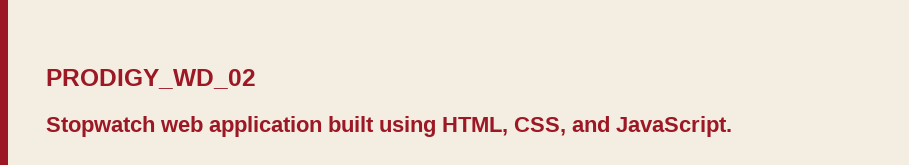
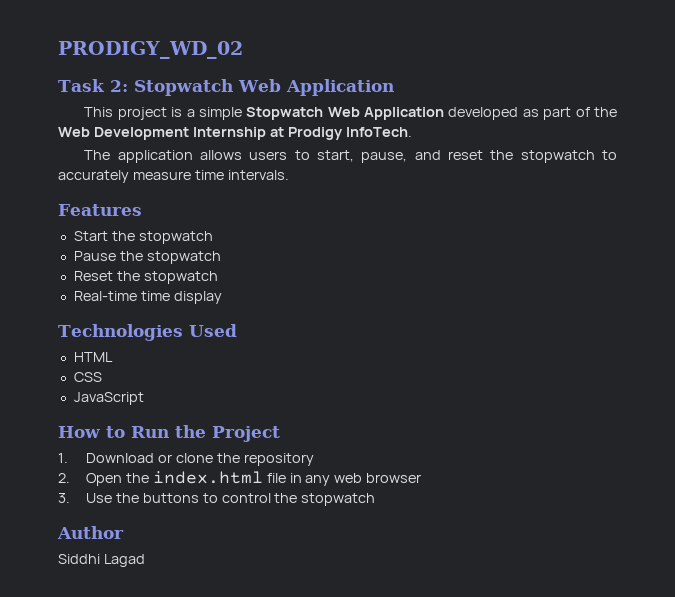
- Stopwatch web application built using HTML, CSS, and JavaScript.
+ Task 2: Stopwatch Web Application
+ This project is a simple Stopwatch Web Application developed as part of the Web Development Internship at Prodigy InfoTech.
+ The application allows users to start, pause, and reset the stopwatch to accurately measure time intervals.
+ Features
+ Start the stopwatch
+ Pause the stopwatch
+ Reset the stopwatch
+ Real-time time display
+ Technologies Used
+ HTML
+ CSS
+ JavaScript
+ How to Run the Project
+ 1. Download or clone the repository
+ 2. Open the index.html file in any web browser
+ 3. Use the buttons to control the stopwatch
+ Author
+ Siddhi Lagad

